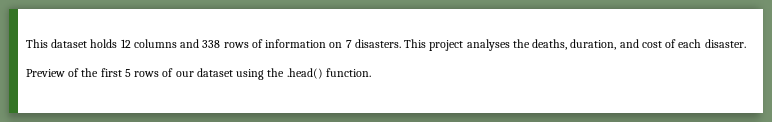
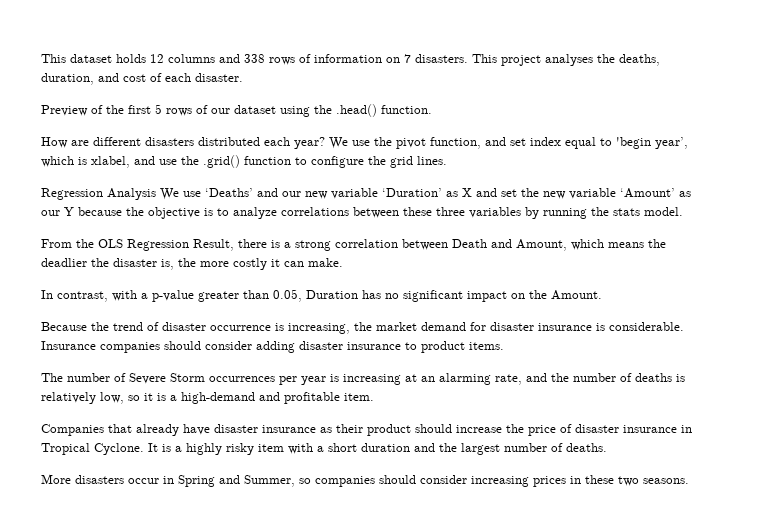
+ How are different disasters distributed each year? We use the pivot function, and set index equal to 'begin year’, which is xlabel, and use the .grid() function to configure the grid lines.
+ Regression Analysis We use ‘Deaths’ and our new variable ‘Duration’ as X and set the new variable ‘Amount’ as our Y because the objective is to analyze correlations between these three variables by running the stats model.
+ From the OLS Regression Result, there is a strong correlation between Death and Amount, which means the deadlier the disaster is, the more costly it can make.
+ In contrast, with a p-value greater than 0.05, Duration has no significant impact on the Amount.
+ Because the trend of disaster occurrence is increasing, the market demand for disaster insurance is considerable. Insurance companies should consider adding disaster insurance to product items.
+ The number of Severe Storm occurrences per year is increasing at an alarming rate, and the number of deaths is relatively low, so it is a high-demand and profitable item.
+ Companies that already have disaster insurance as their product should increase the price of disaster insurance in Tropical Cyclone. It is a highly risky item with a short duration and the largest number of deaths.
+ More disasters occur in Spring and Summer, so companies should consider increasing prices in these two seasons.

